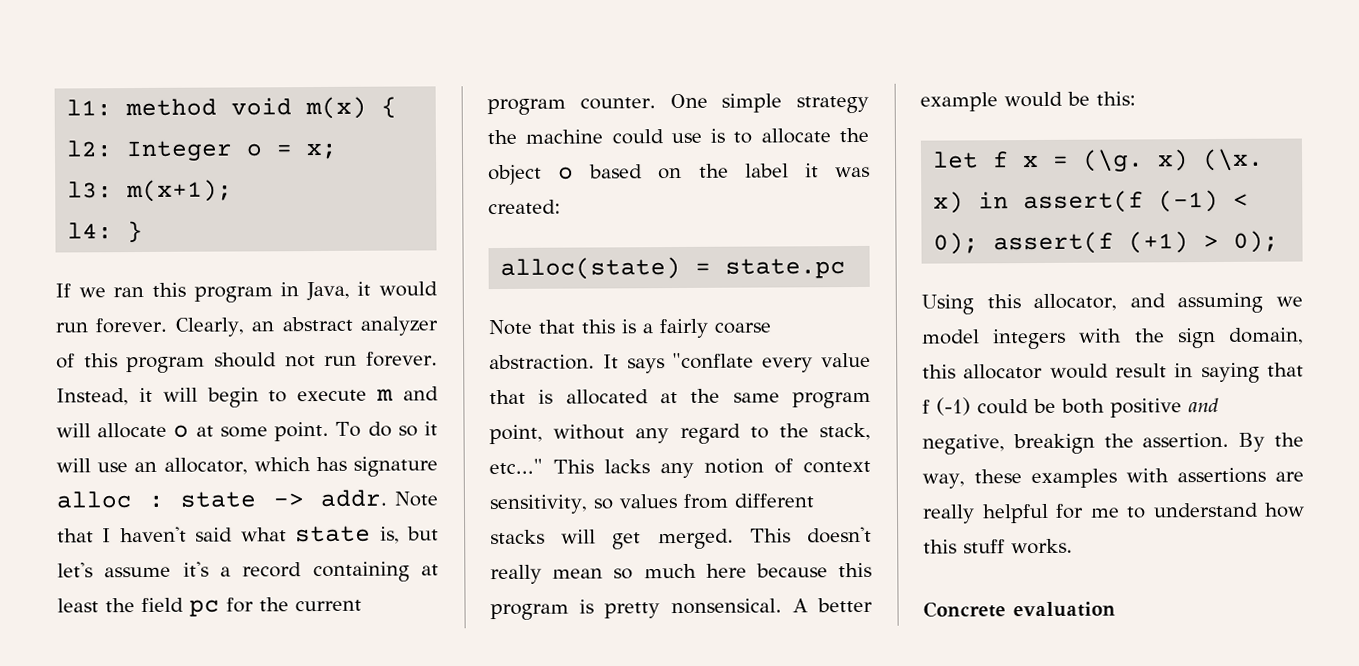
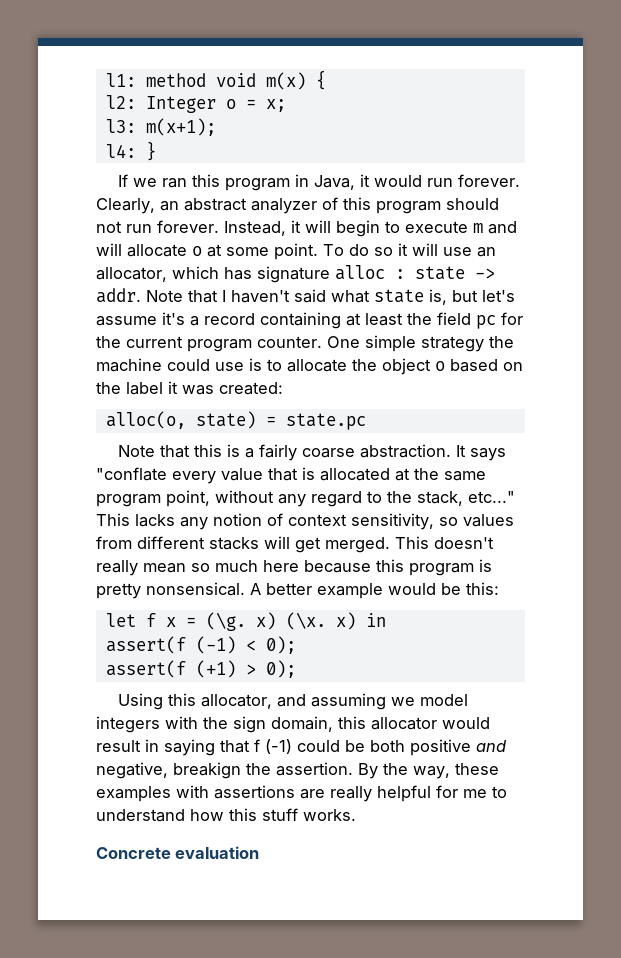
- alloc(state) = state.pc
+ alloc(o, state) = state.pc
- let f x = (\g. x) (\x. x) in assert(f (-1) < 0); assert(f (+1) > 0);
+ let f x = (\g. x) (\x. x) in
+ assert(f (-1) < 0);
+ assert(f (+1) > 0);

